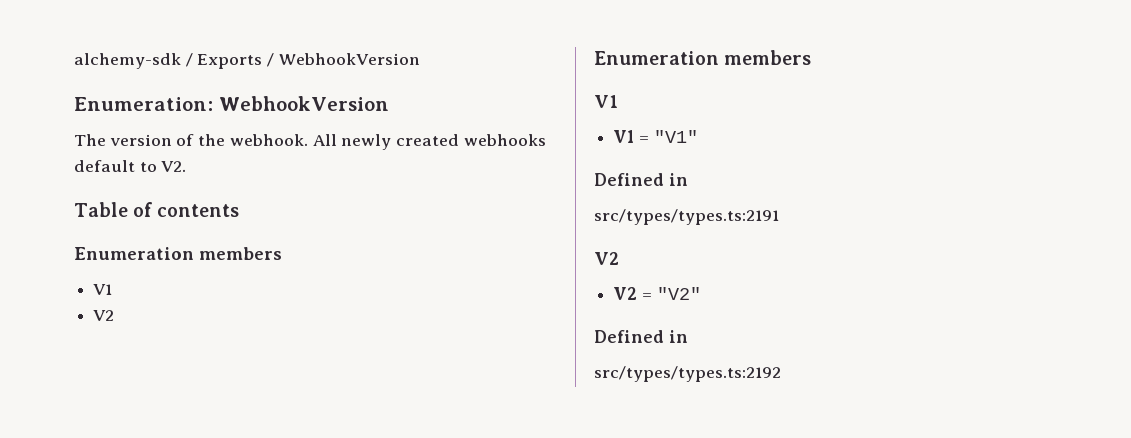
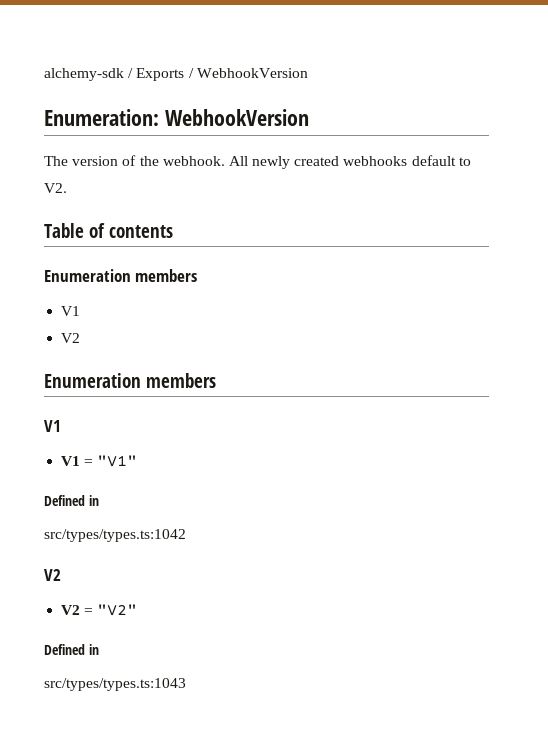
- src/types/types.ts:2191
+ src/types/types.ts:1042
- src/types/types.ts:2192
+ src/types/types.ts:1043

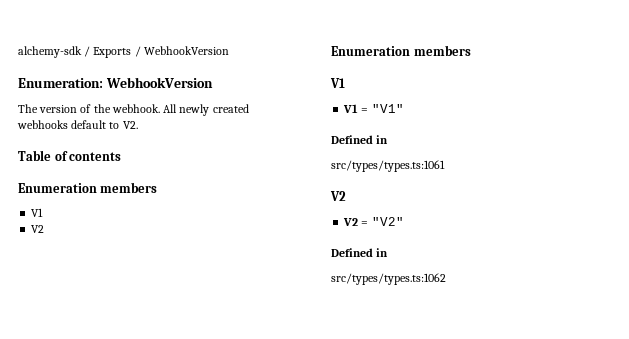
- src/types/types.ts:1042
+ src/types/types.ts:1061
- src/types/types.ts:1043
+ src/types/types.ts:1062

